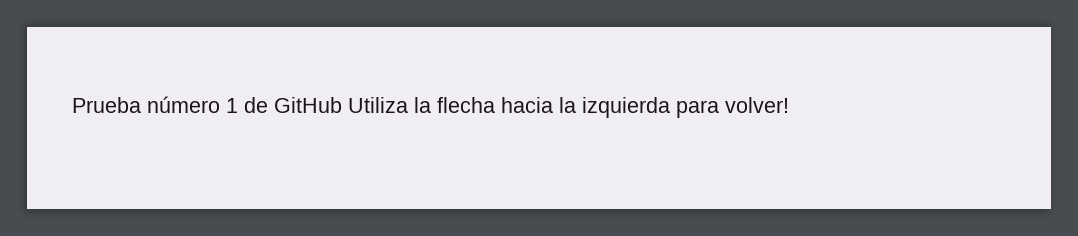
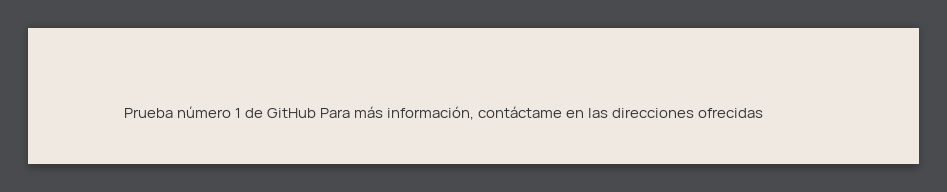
- Prueba número 1 de GitHub Utiliza la flecha hacia la izquierda para volver!
+ Prueba número 1 de GitHub Para más información, contáctame en las direcciones ofrecidas

